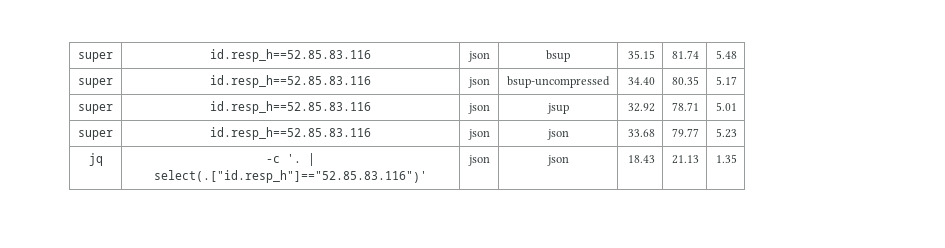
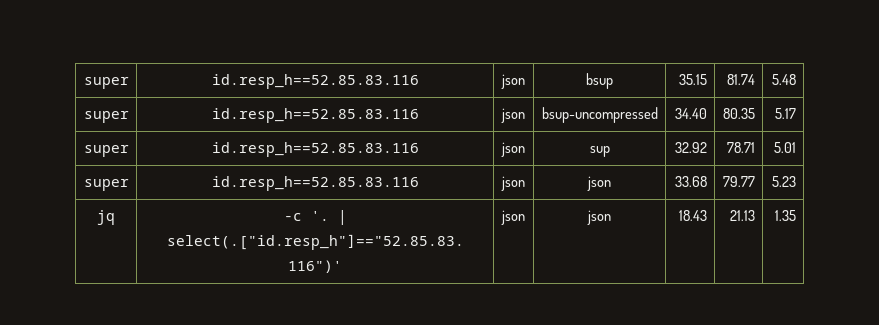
- super | id.resp_h==52.85.83.116 | json | jsup | 32.92 | 78.71 | 5.01
+ super | id.resp_h==52.85.83.116 | json | sup | 32.92 | 78.71 | 5.01

